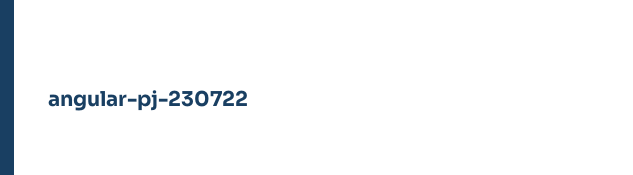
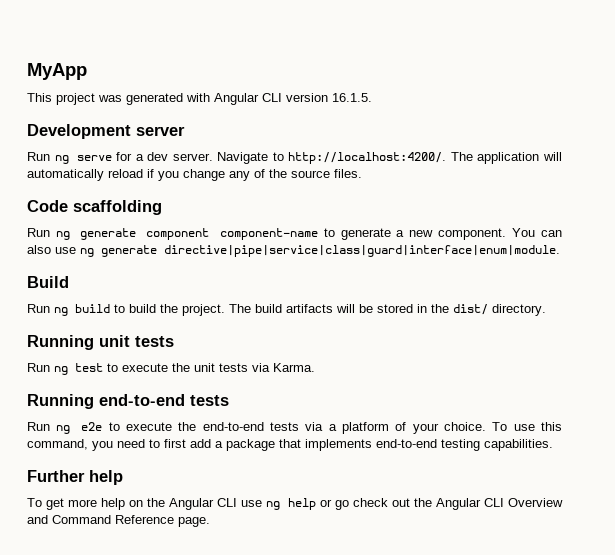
- angular-pj-230722
+ MyApp
+ This project was generated with Angular CLI version 16.1.5.
+ Development server
+ Run ng serve for a dev server. Navigate to http://localhost:4200/. The application will automatically reload if you change any of the source files.
+ Code scaffolding
+ Run ng generate component component-name to generate a new component. You can also use ng generate directive|pipe|service|class|guard|interface|enum|module.
+ Build
+ Run ng build to build the project. The build artifacts will be stored in the dist/ directory.
+ Running unit tests
+ Run ng test to execute the unit tests via Karma.
+ Running end-to-end tests
+ Run ng e2e to execute the end-to-end tests via a platform of your choice. To use this command, you need to first add a package that implements end-to-end testing capabilities.
+ Further help
+ To get more help on the Angular CLI use ng help or go check out the Angular CLI Overview and Command Reference page.

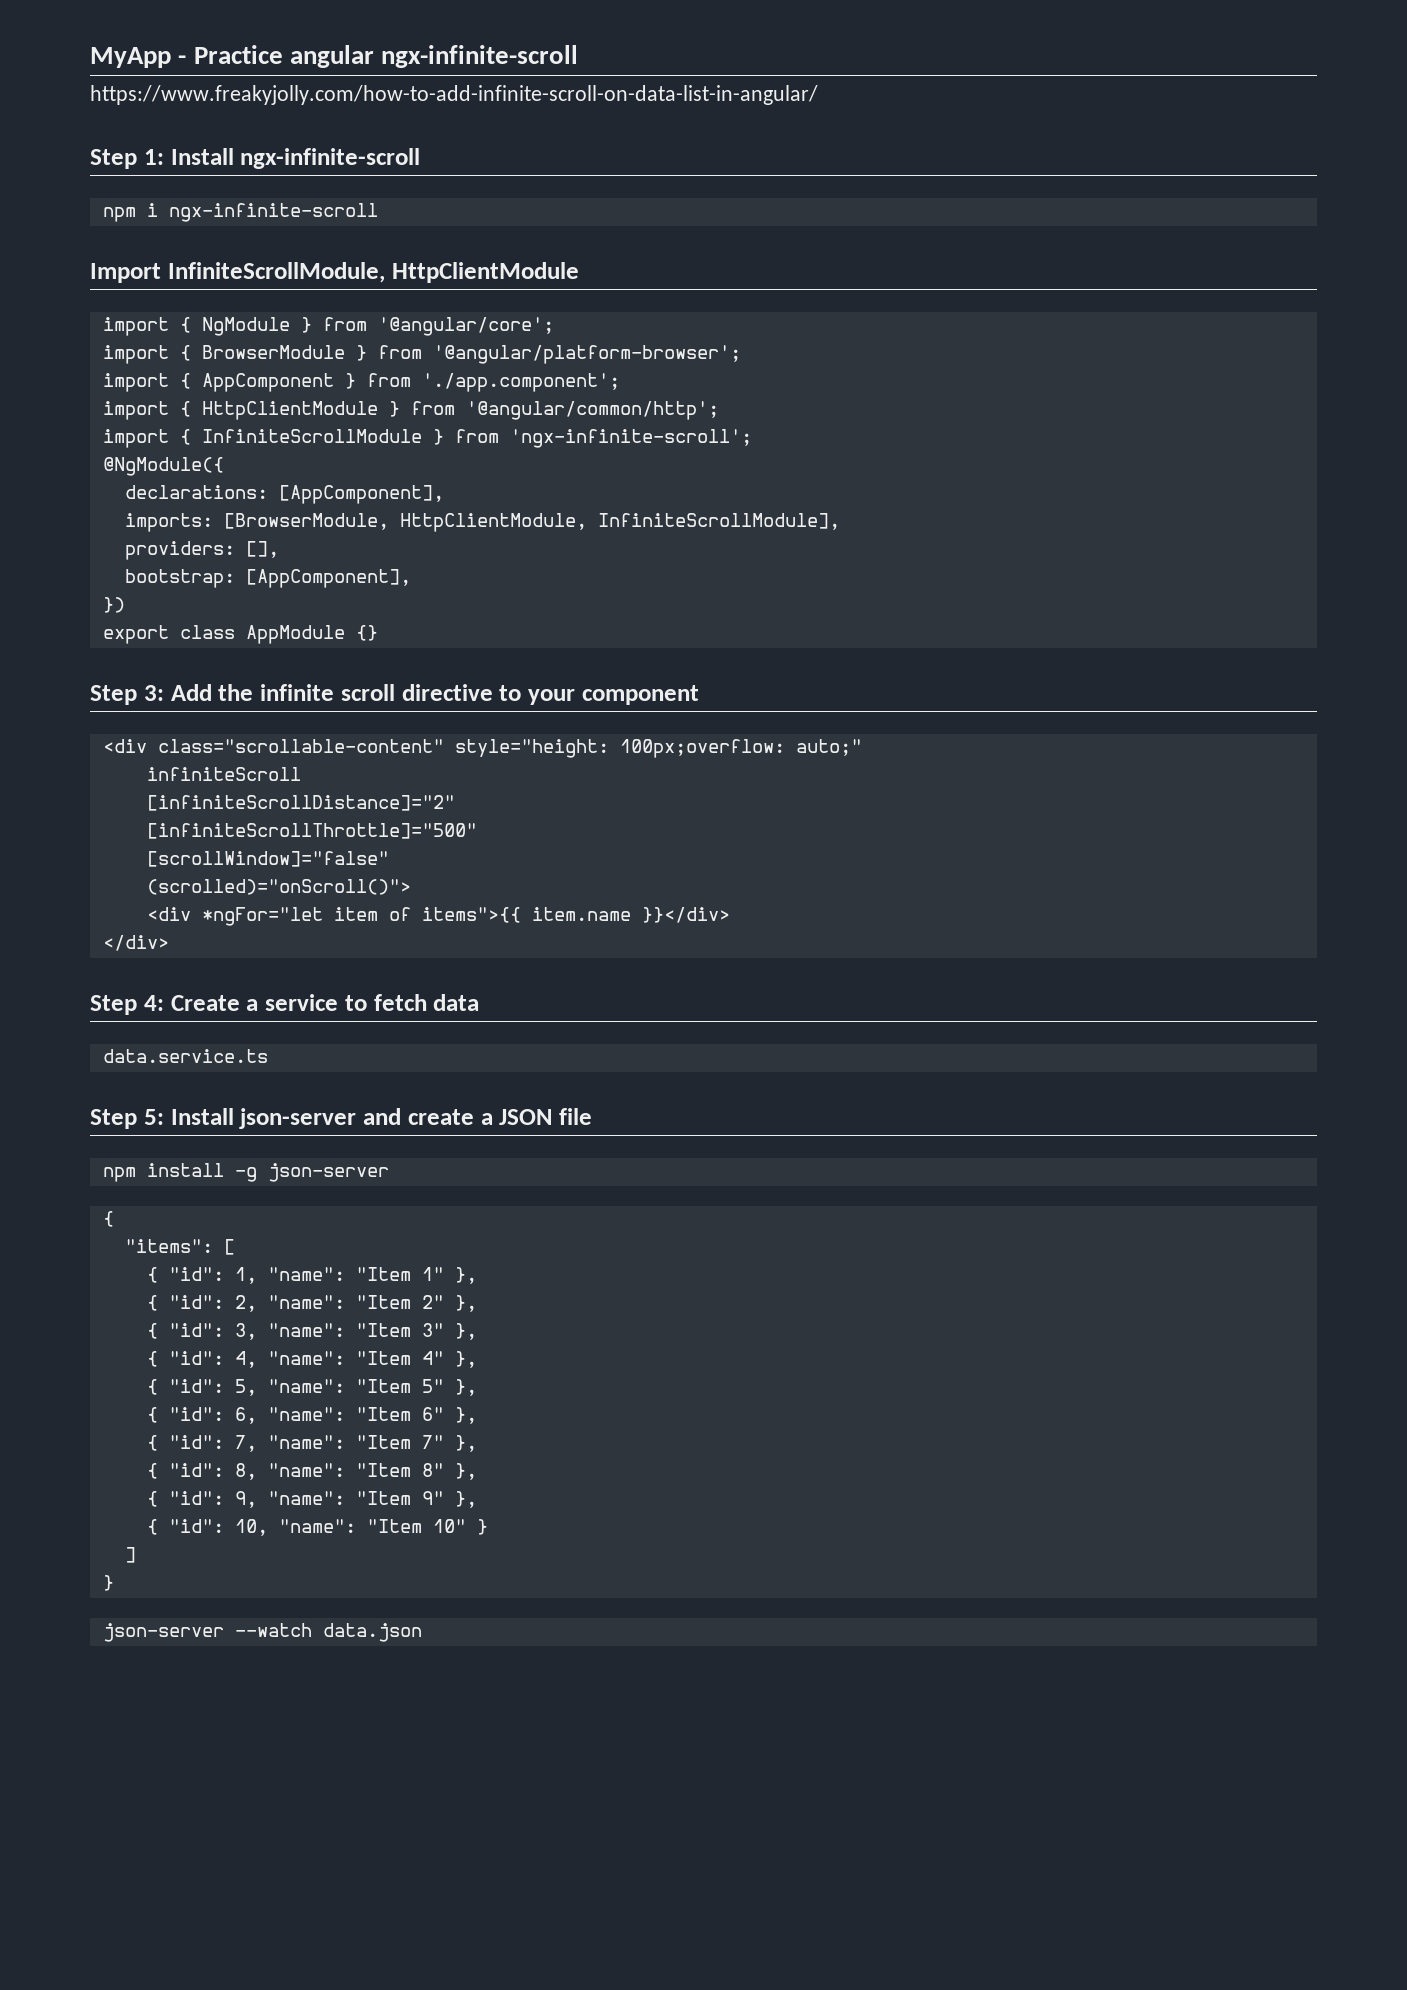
- MyApp
- This project was generated with Angular CLI version 16.1.5.
- Development server
- Run ng serve for a dev server. Navigate to http://localhost:4200/. The application will automatically reload if you change any of the source files.
- Code scaffolding
- Run ng generate component component-name to generate a new component. You can also use ng generate directive|pipe|service|class|guard|interface|enum|module.
- Build
- Run ng build to build the project. The build artifacts will be stored in the dist/ directory.
- Running unit tests
- Run ng test to execute the unit tests via Karma.
- Running end-to-end tests
- Run ng e2e to execute the end-to-end tests via a platform of your choice. To use this command, you need to first add a package that implements end-to-end testing capabilities.
- Further help
- To get more help on the Angular CLI use ng help or go check out the Angular CLI Overview and Command Reference page.
+ MyApp - Practice angular ngx-infinite-scroll
+ https://www.freakyjolly.com/how-to-add-infinite-scroll-on-data-list-in-angular/
+ Step 1: Install ngx-infinite-scroll
+ npm i ngx-infinite-scroll
+ Import InfiniteScrollModule, HttpClientModule
+ import { NgModule } from '@angular/core';
+ import { BrowserModule } from '@angular/platform-browser';
+ import { AppComponent } from './app.component';
+ import { HttpClientModule } from '@angular/common/http';
+ import { InfiniteScrollModule } from 'ngx-infinite-scroll';
+ @NgModule({
+ declarations: [AppComponent],
+ imports: [BrowserModule, HttpClientModule, InfiniteScrollModule],
+ providers: [],
+ bootstrap: [AppComponent],
+ })
+ export class AppModule {}
+ Step 3: Add the infinite scroll directive to your component
+ <div class="scrollable-content" style="height: 100px;overflow: auto;"
+ infiniteScroll
+ [infiniteScrollDistance]="2"
+ [infiniteScrollThrottle]="500"
+ [scrollWindow]="false"
+ (scrolled)="onScroll()">
+ <div *ngFor="let item of items">{{ item.name }}</div>
+ </div>
+ Step 4: Create a service to fetch data
+ data.service.ts
+ Step 5: Install json-server and create a JSON file
+ npm install -g json-server
+ {
+ "items": [
+ { "id": 1, "name": "Item 1" },
+ { "id": 2, "name": "Item 2" },
+ { "id": 3, "name": "Item 3" },
+ { "id": 4, "name": "Item 4" },
+ { "id": 5, "name": "Item 5" },
+ { "id": 6, "name": "Item 6" },
+ { "id": 7, "name": "Item 7" },
+ { "id": 8, "name": "Item 8" },
+ { "id": 9, "name": "Item 9" },
+ { "id": 10, "name": "Item 10" }
+ ]
+ }
+ json-server --watch data.json

